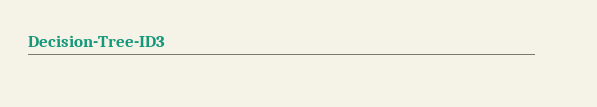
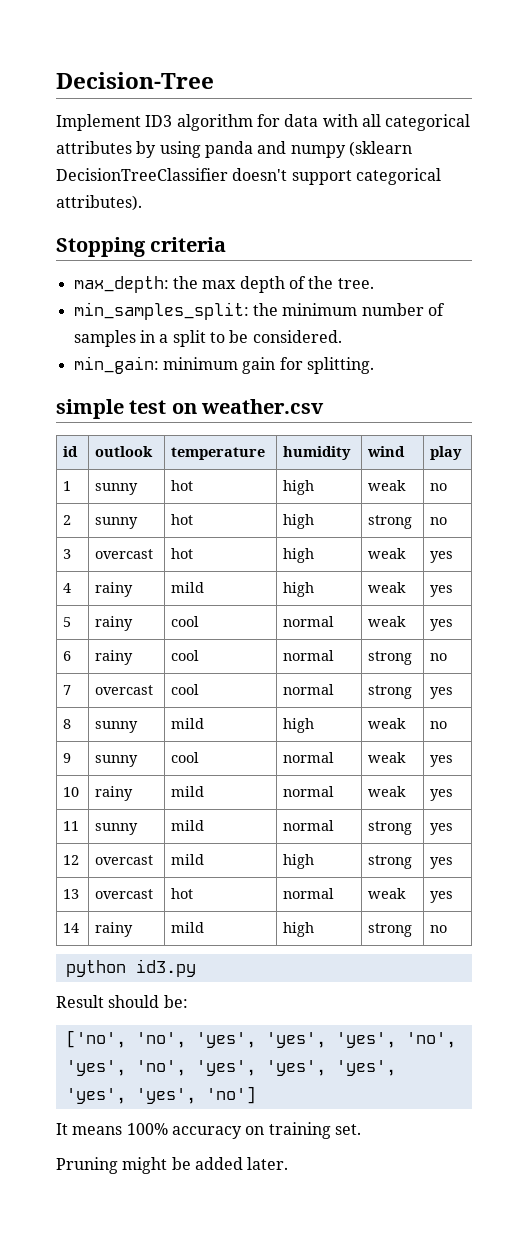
- Decision-Tree-ID3
+ Decision-Tree
+ Implement ID3 algorithm for data with all categorical attributes by using panda and numpy (sklearn DecisionTreeClassifier doesn't support categorical attributes).
+ Stopping criteria
+ max_depth: the max depth of the tree.
+ min_samples_split: the minimum number of samples in a split to be considered.
+ min_gain: minimum gain for splitting.
+ simple test on weather.csv
+ id | outlook | temperature | humidity | wind | play
+ 1 | sunny | hot | high | weak | no
+ 2 | sunny | hot | high | strong | no
+ 3 | overcast | hot | high | weak | yes
+ 4 | rainy | mild | high | weak | yes
+ 5 | rainy | cool | normal | weak | yes
+ 6 | rainy | cool | normal | strong | no
+ 7 | overcast | cool | normal | strong | yes
+ 8 | sunny | mild | high | weak | no
+ 9 | sunny | cool | normal | weak | yes
+ 10 | rainy | mild | normal | weak | yes
+ 11 | sunny | mild | normal | strong | yes
+ 12 | overcast | mild | high | strong | yes
+ 13 | overcast | hot | normal | weak | yes
+ 14 | rainy | mild | high | strong | no
+ python id3.py
+ Result should be:
+ ['no', 'no', 'yes', 'yes', 'yes', 'no', 'yes', 'no', 'yes', 'yes', 'yes', 'yes', 'yes', 'no']
+ It means 100% accuracy on training set.
+ Pruning might be added later.

